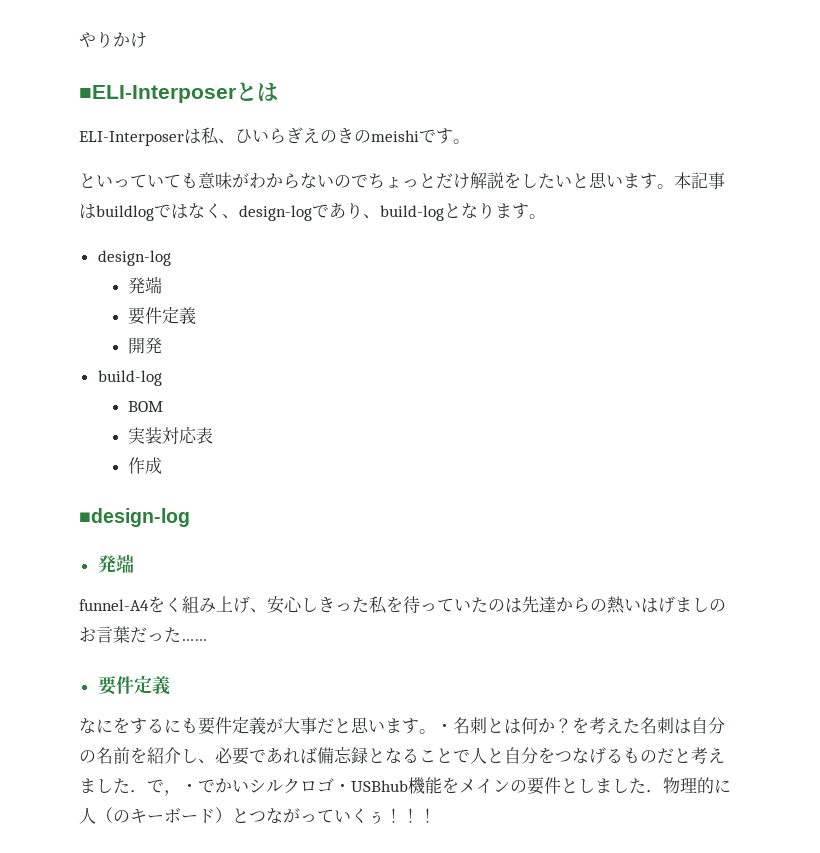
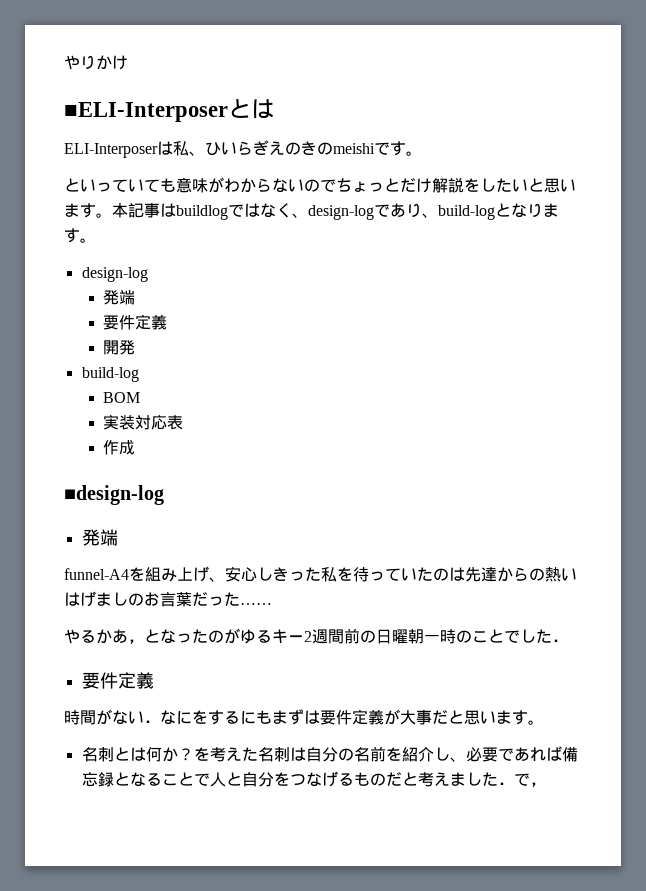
- funnel-A4をく組み上げ、安心しきった私を待っていたのは先達からの熱いはげましのお言葉だった……
+ funnel-A4を組み上げ、安心しきった私を待っていたのは先達からの熱いはげましのお言葉だった……
+ やるかあ，となったのがゆるキー2週間前の日曜朝一時のことでした．
  要件定義
- なにをするにも要件定義が大事だと思います。・名刺とは何か？
+ 時間がない．なにをするにもまずは要件定義が大事だと思います。
+ 名刺とは何か？
- を考えた名刺は自分の名前を紹介し、必要であれば備忘録となることで人と自分をつなげるものだと考えました．で，・でかいシルクロゴ・USBhub機能をメインの要件としました．物理的に人（のキーボード）とつながっていくぅ！！！
+ を考えた名刺は自分の名前を紹介し、必要であれば備忘録となることで人と自分をつなげるものだと考えました．で，

